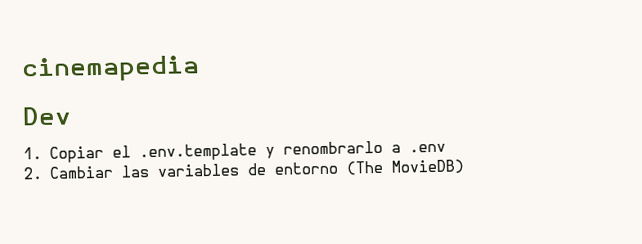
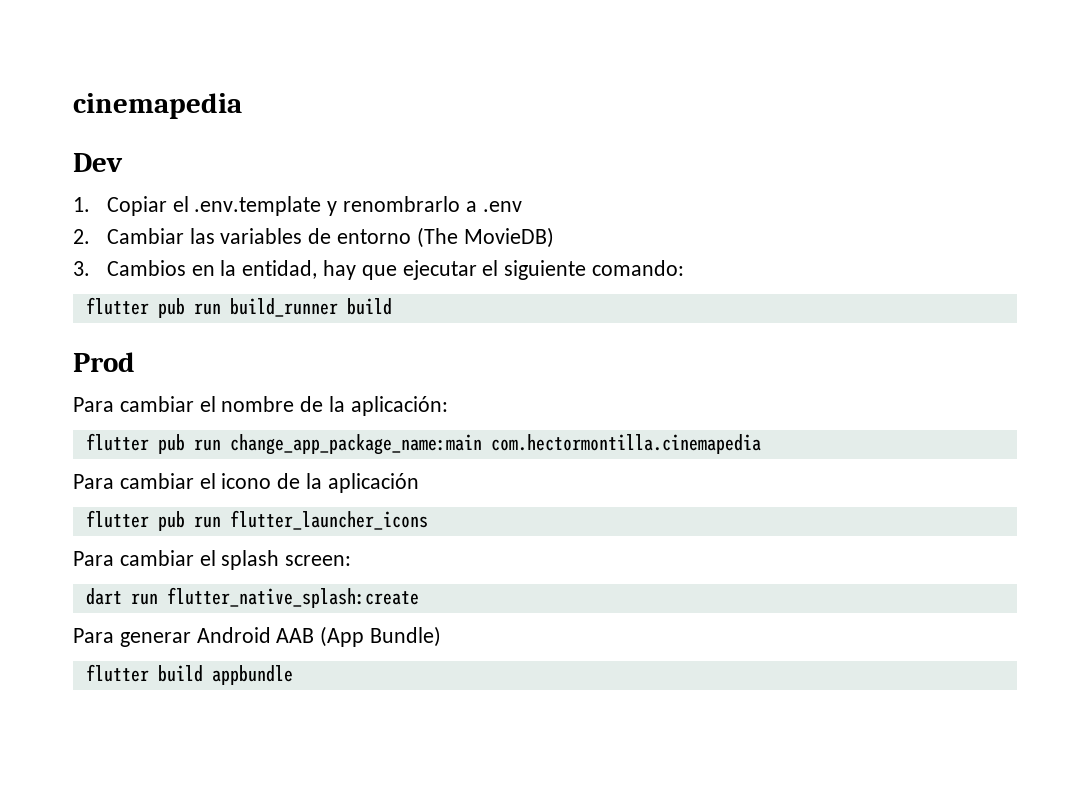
+ 3. Cambios en la entidad, hay que ejecutar el siguiente comando:
+ flutter pub run build_runner build
+ Prod
+ Para cambiar el nombre de la aplicación:
+ flutter pub run change_app_package_name:main com.hectormontilla.cinemapedia
+ Para cambiar el icono de la aplicación
+ flutter pub run flutter_launcher_icons
+ Para cambiar el splash screen:
+ dart run flutter_native_splash:create
+ Para generar Android AAB (App Bundle)
+ flutter build appbundle

